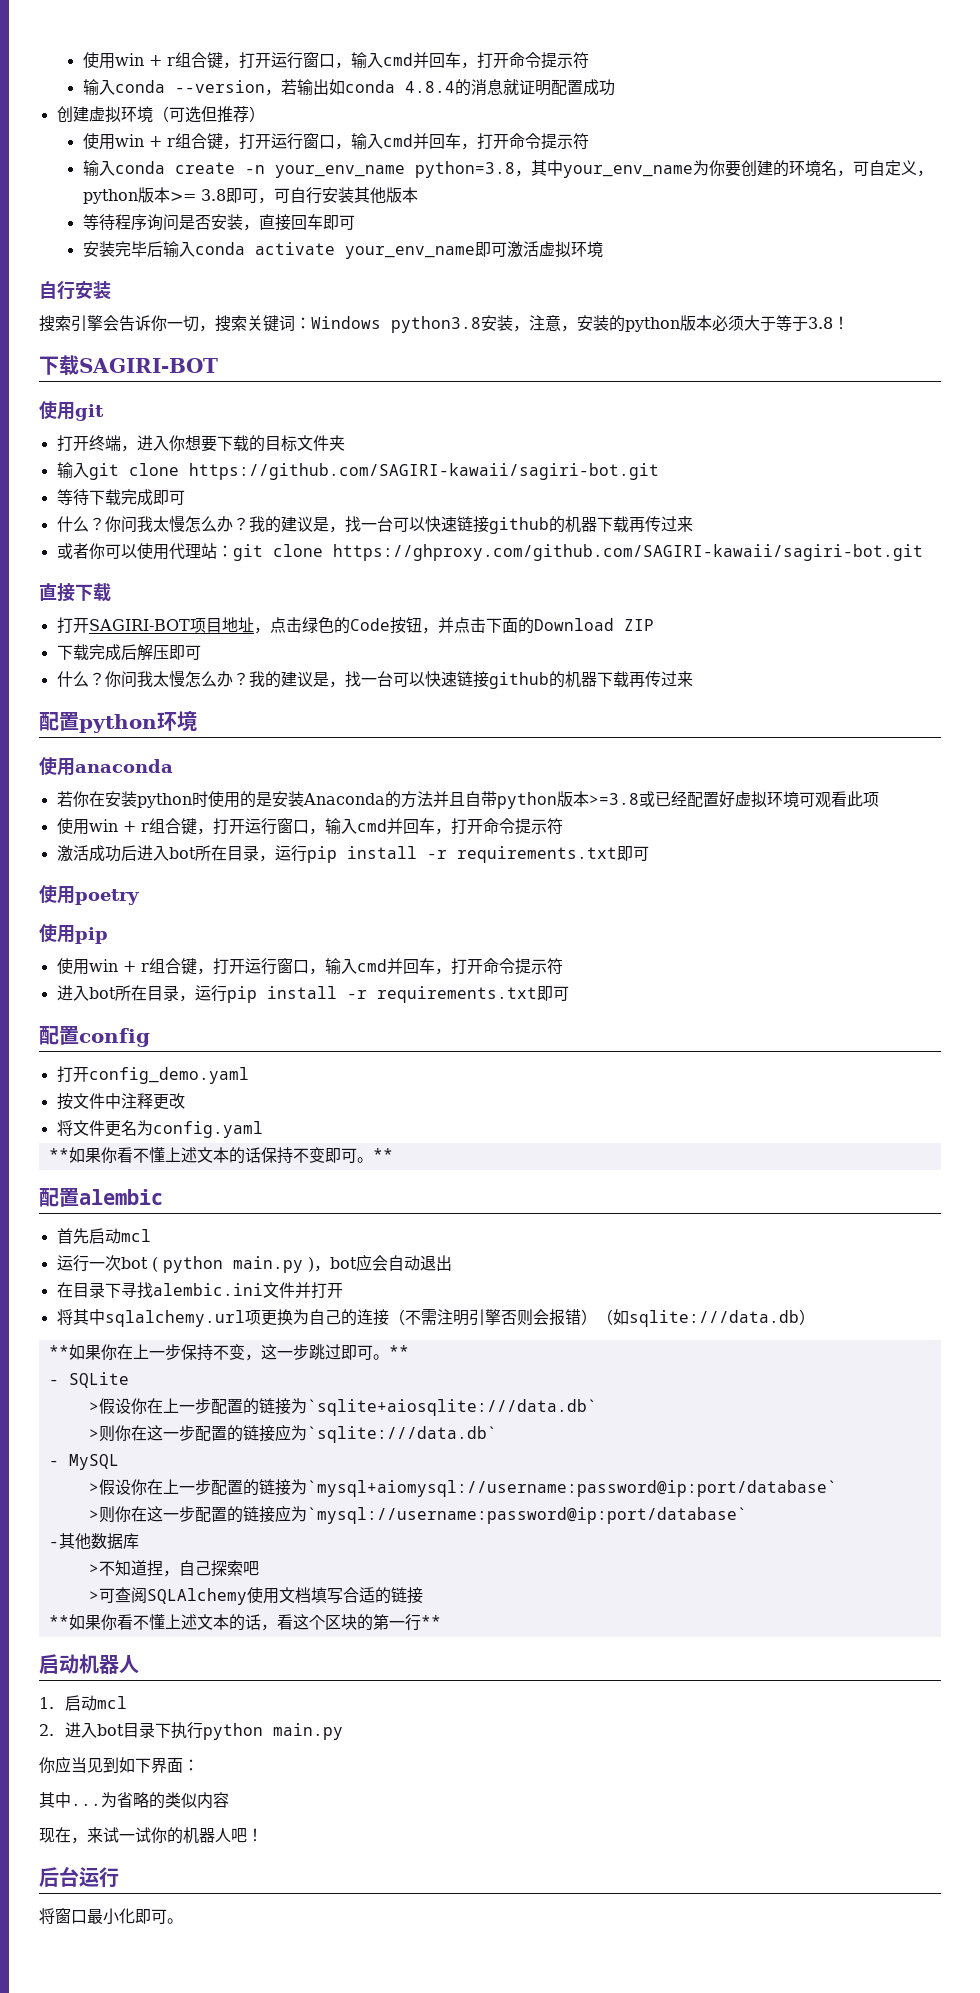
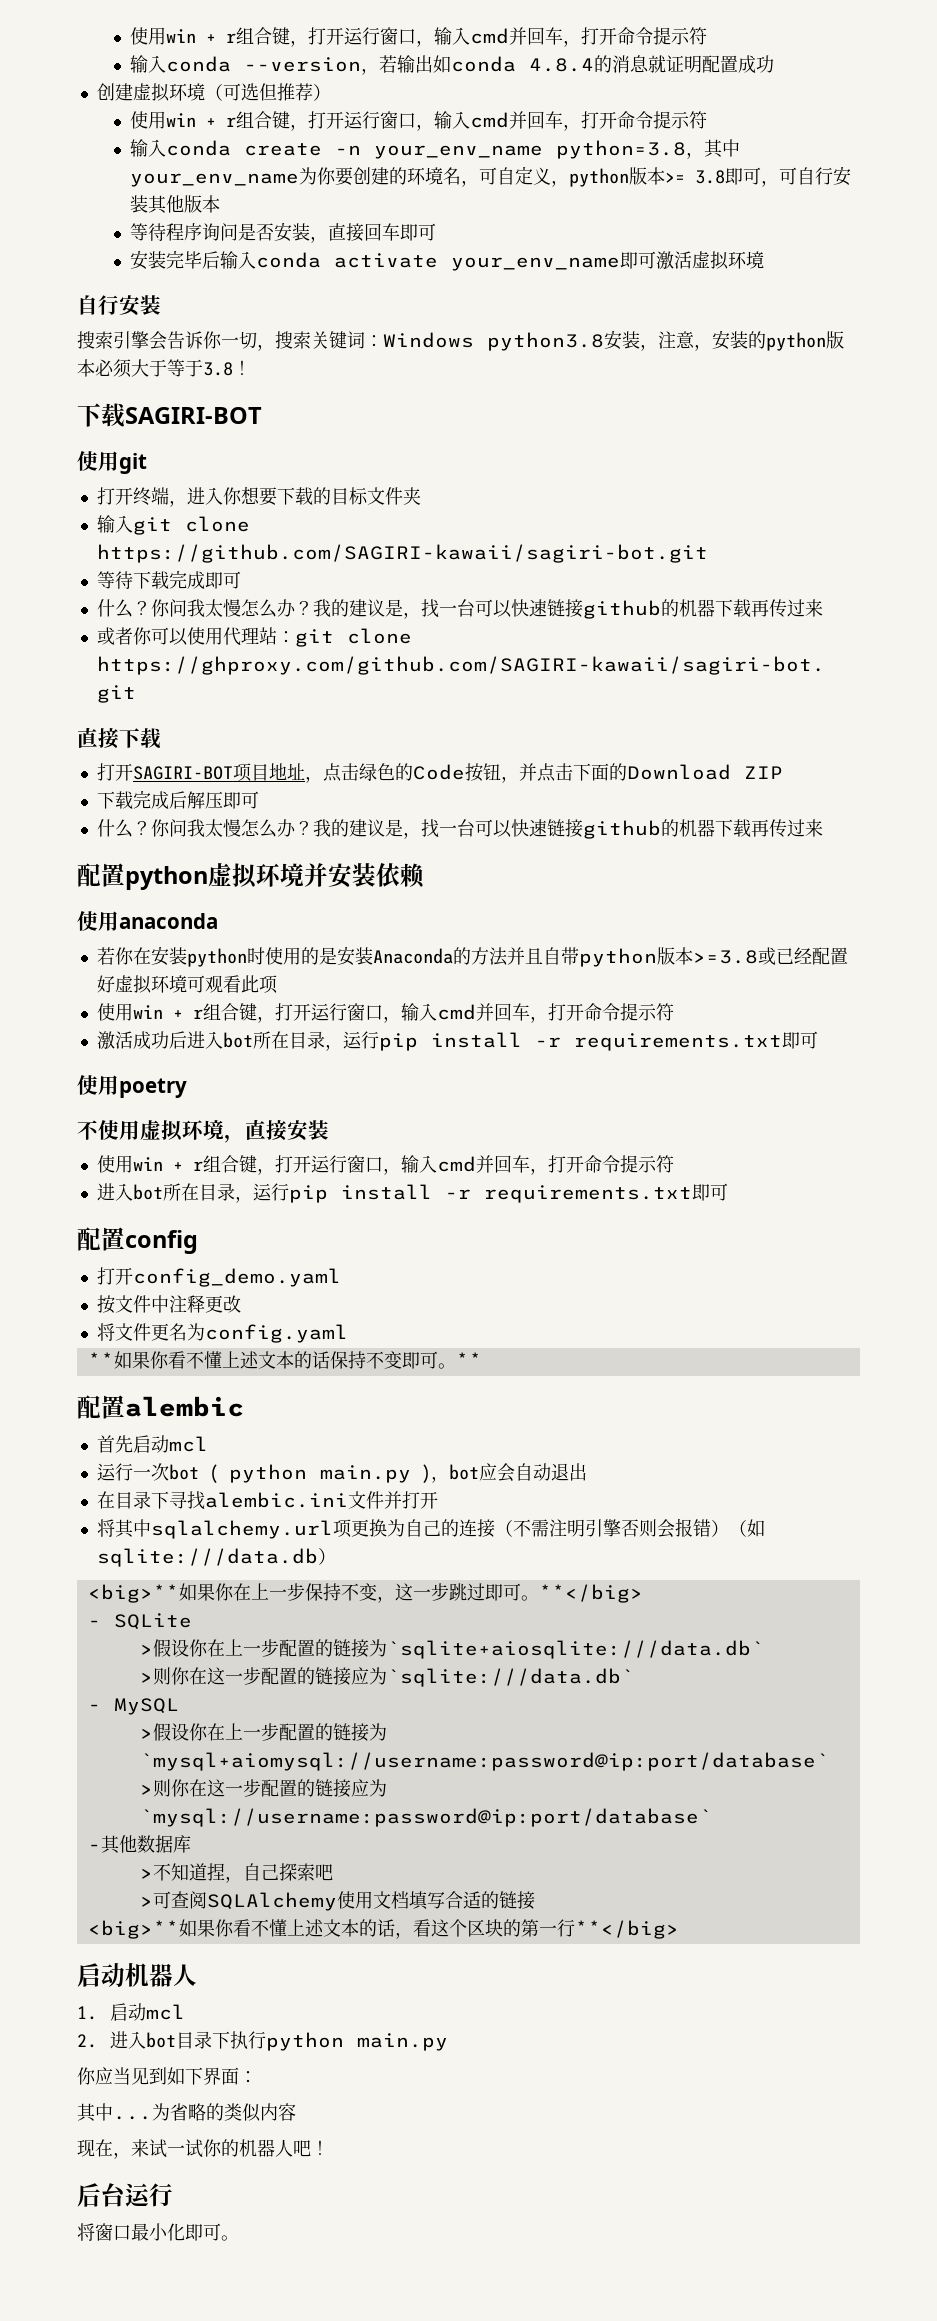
- 配置python环境
+ 配置python虚拟环境并安装依赖
- 使用pip
+ 不使用虚拟环境，直接安装
- **如果你在上一步保持不变，这一步跳过即可。**
+ <big>**如果你在上一步保持不变，这一步跳过即可。**</big>
- **如果你看不懂上述文本的话，看这个区块的第一行**
+ <big>**如果你看不懂上述文本的话，看这个区块的第一行**</big>

